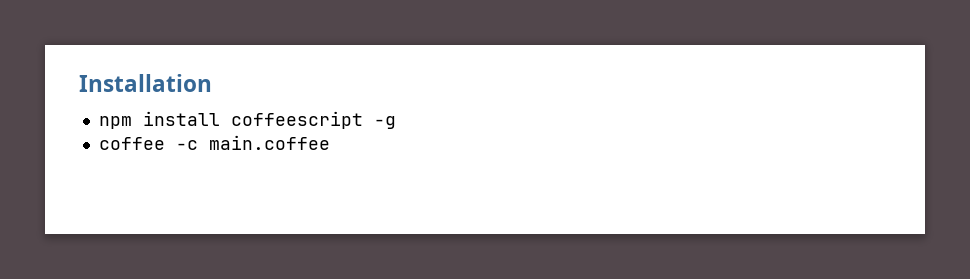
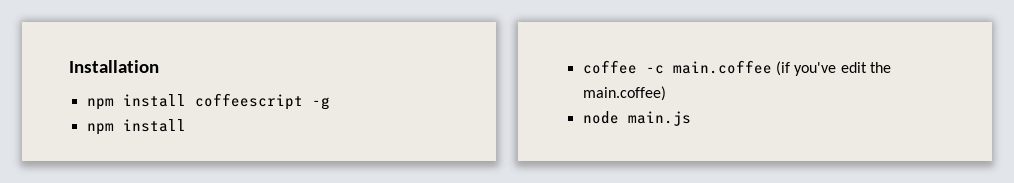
  npm install coffeescript -g
+ npm install
- coffee -c main.coffee
+ coffee -c main.coffee (if you've edit the main.coffee)
+ node main.js

